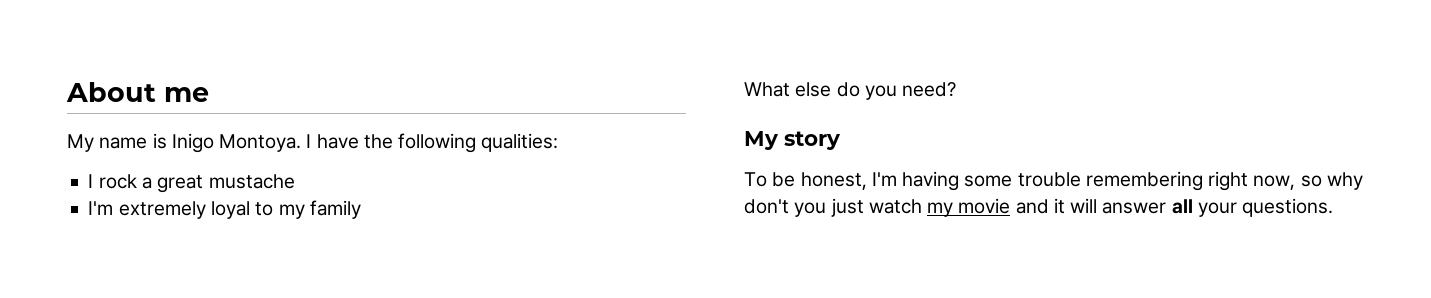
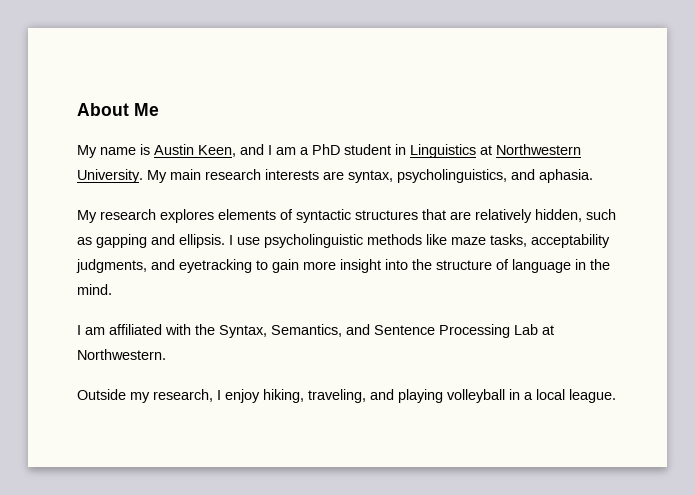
- About me
+ About Me
- My name is Inigo Montoya. I have the following qualities:
- I rock a great mustache
- I'm extremely loyal to my family
- What else do you need?
- My story
- To be honest, I'm having some trouble remembering right now, so why don't you just watch my movie and it will answer all your questions.
+ My name is Austin Keen, and I am a PhD student in Linguistics at Northwestern University. My main research interests are syntax, psycholinguistics, and aphasia.
+ My research explores elements of syntactic structures that are relatively hidden, such as gapping and ellipsis. I use psycholinguistic methods like maze tasks, acceptability judgments, and eyetracking to gain more insight into the structure of language in the mind.
+ I am affiliated with the Syntax, Semantics, and Sentence Processing Lab at Northwestern.
+ Outside my research, I enjoy hiking, traveling, and playing volleyball in a local league.

